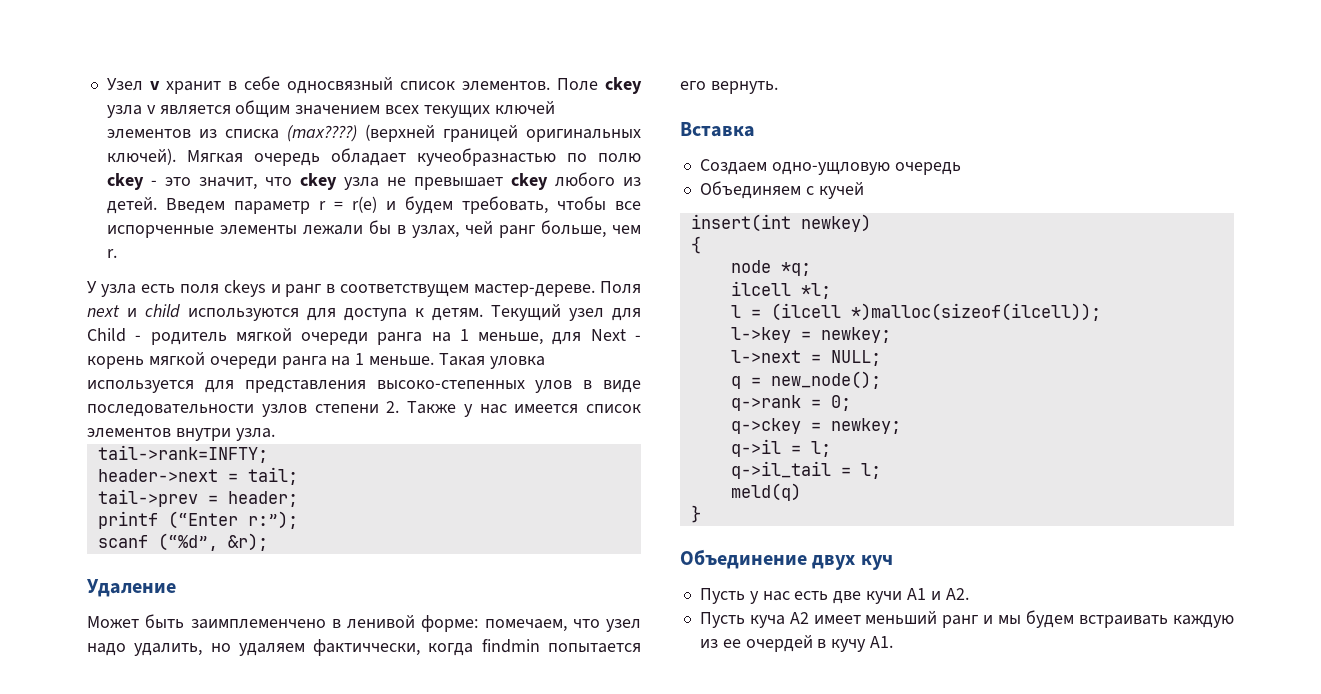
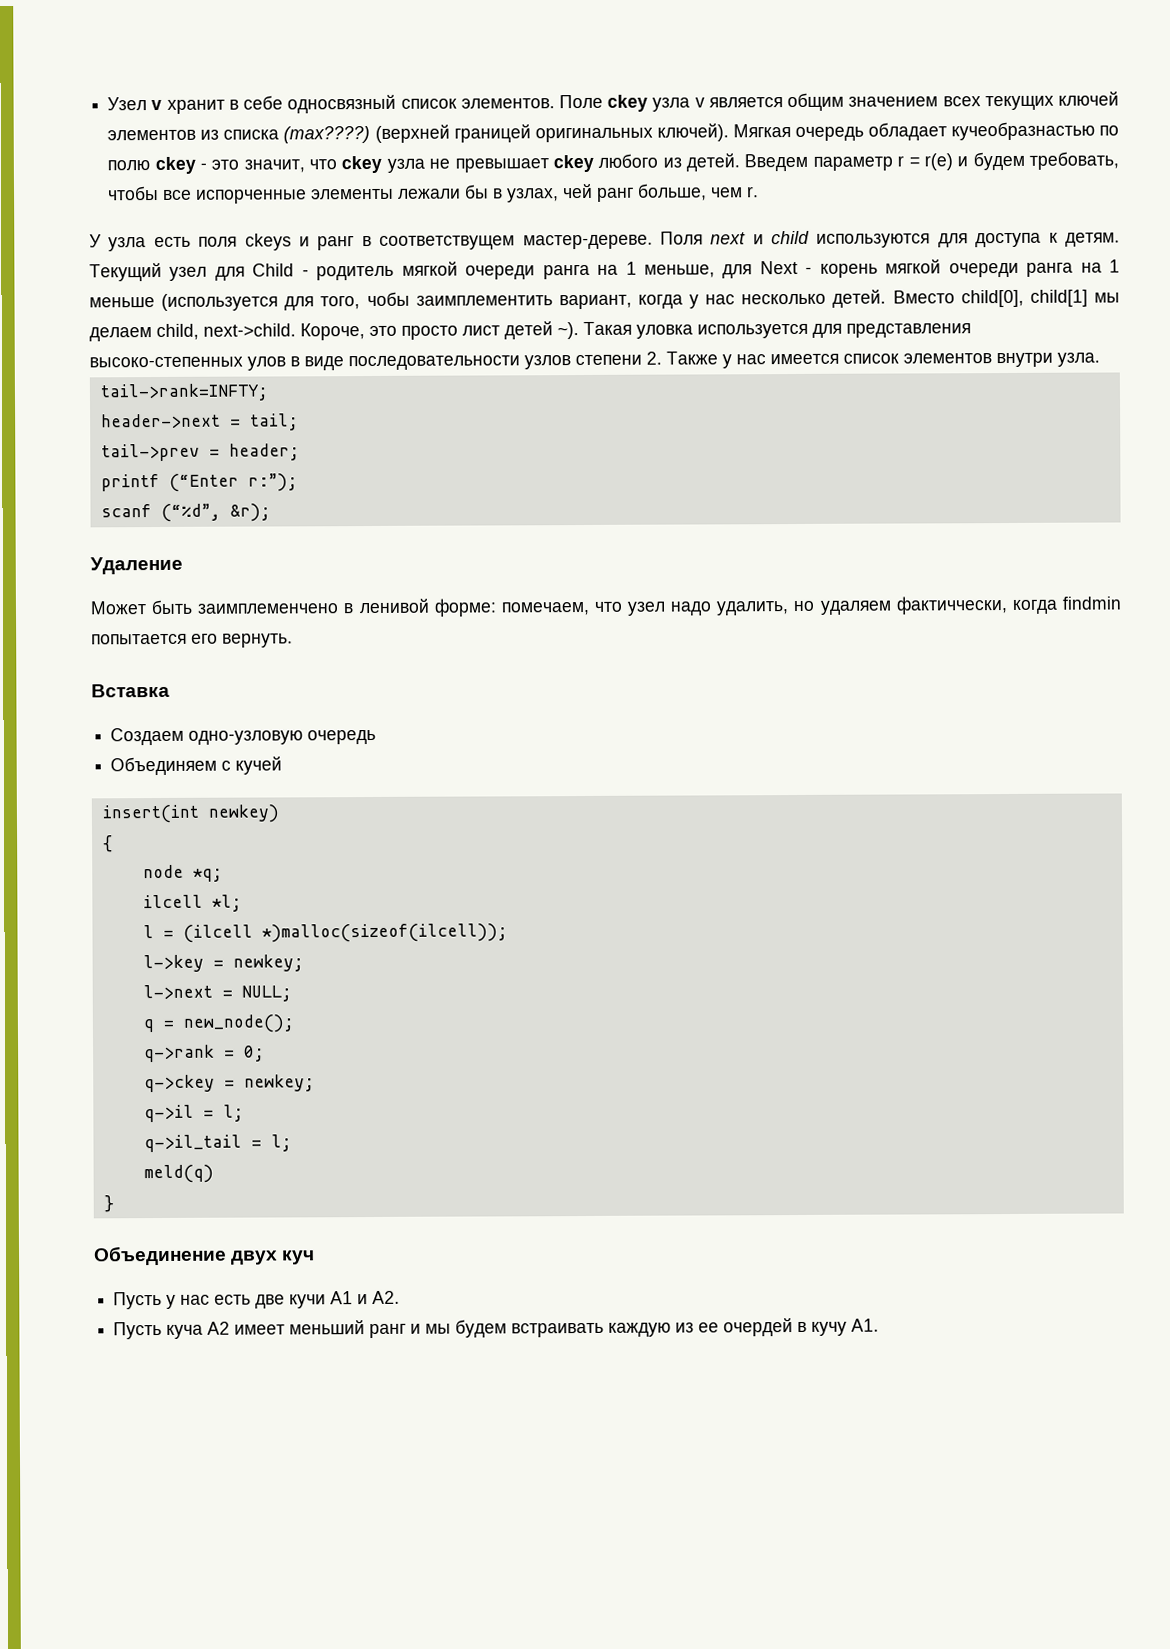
- Текущий узел для Child - родитель мягкой очереди ранга на 1 меньше, для Next - корень мягкой очереди ранга на 1 меньше.
+ Текущий узел для Child - родитель мягкой очереди ранга на 1 меньше, для Next - корень мягкой очереди ранга на 1 меньше (используется для того, чобы заимплементить вариант, когда у нас несколько детей. Вместо child[0], child[1] мы делаем child, next->child. Короче, это просто лист детей ~).
- Создаем одно-ущловую очередь
+ Создаем одно-узловую очередь

